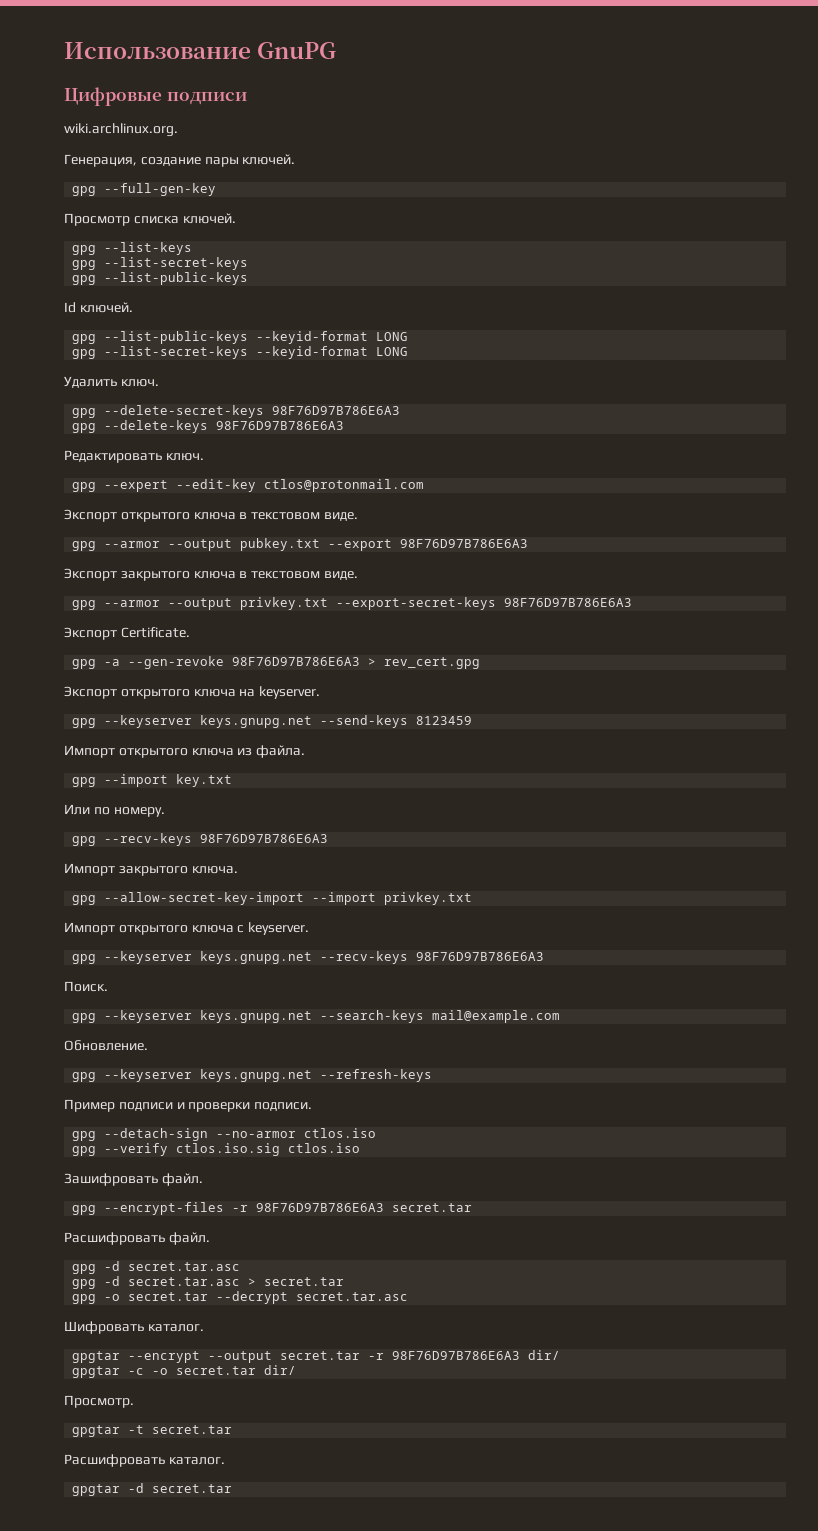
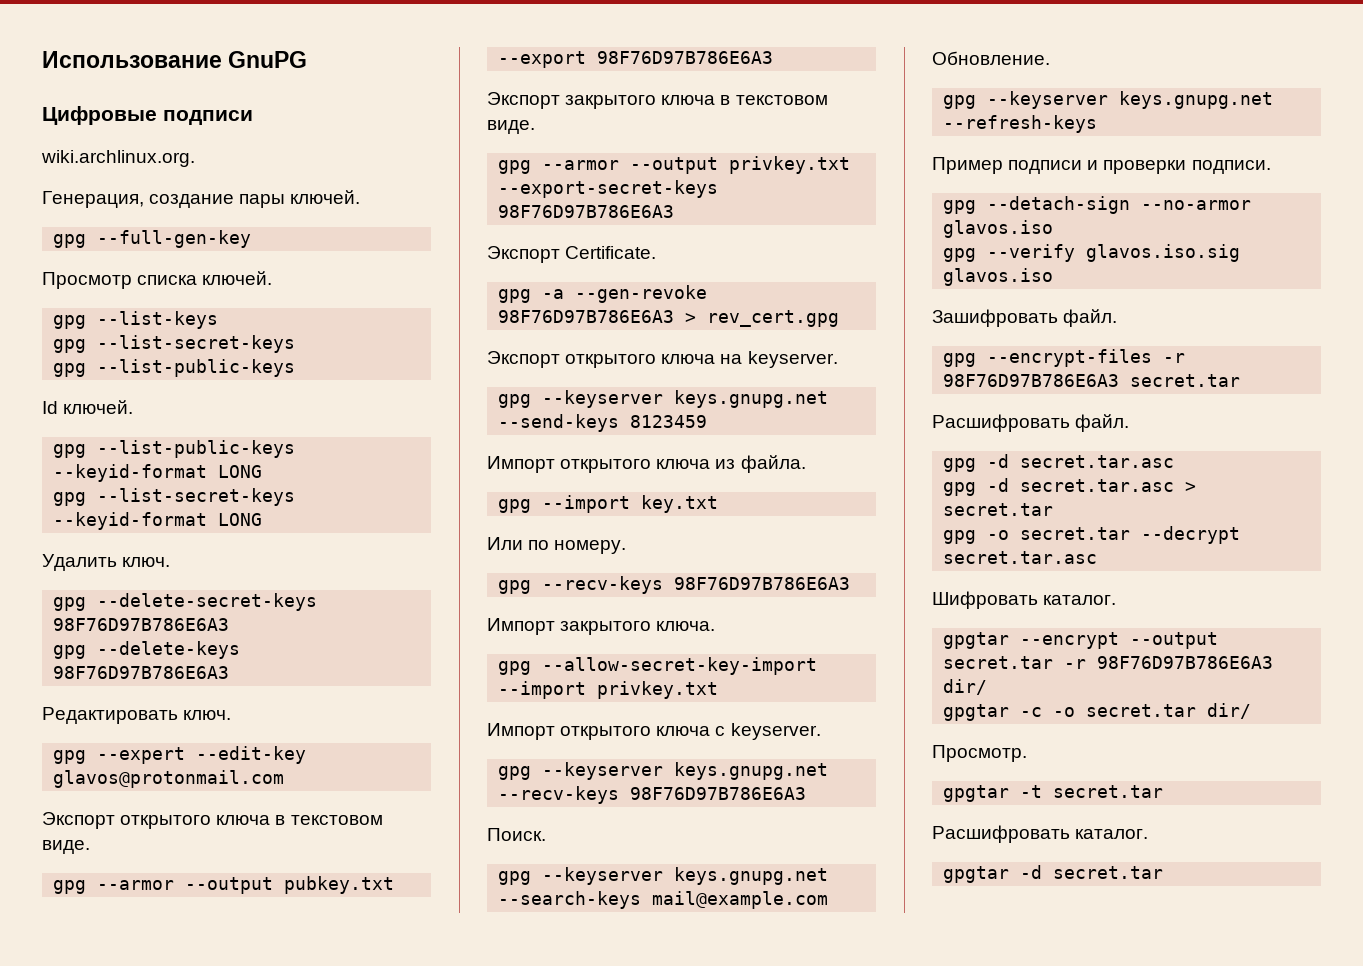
- gpg --expert --edit-key ctlos@protonmail.com
+ gpg --expert --edit-key glavos@protonmail.com
- gpg --detach-sign --no-armor ctlos.iso
+ gpg --detach-sign --no-armor glavos.iso
- gpg --verify ctlos.iso.sig ctlos.iso
+ gpg --verify glavos.iso.sig glavos.iso

